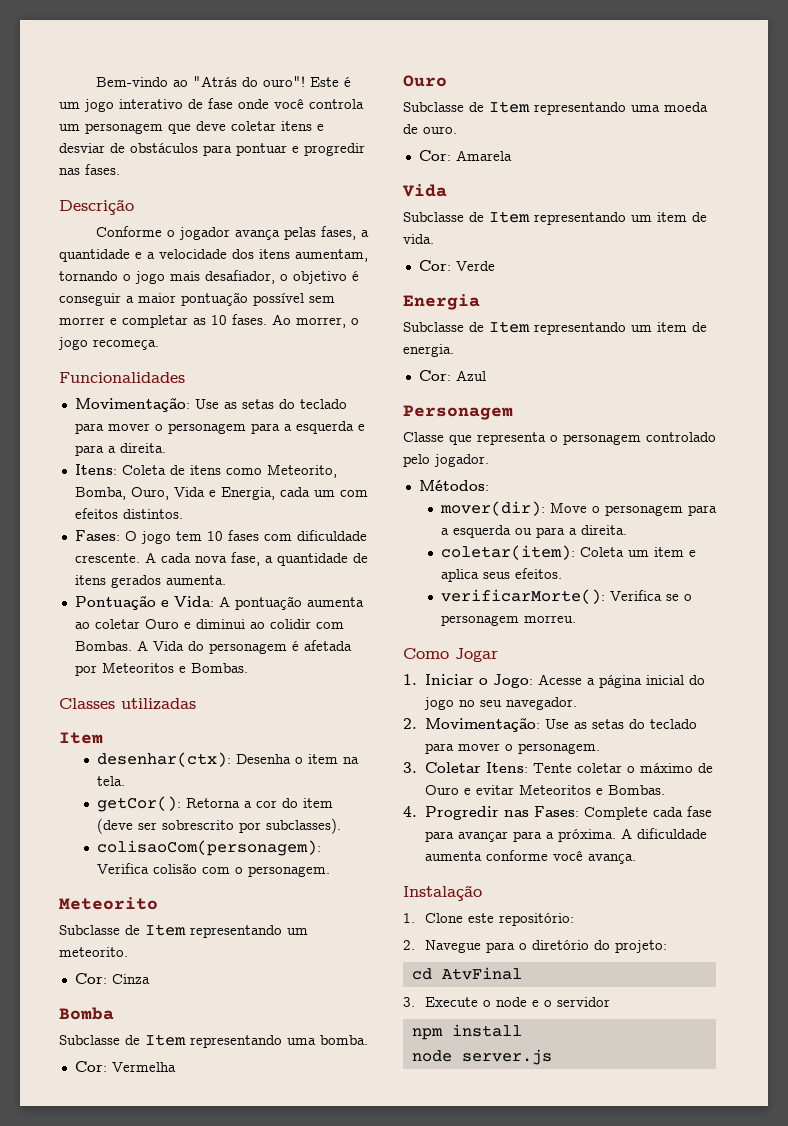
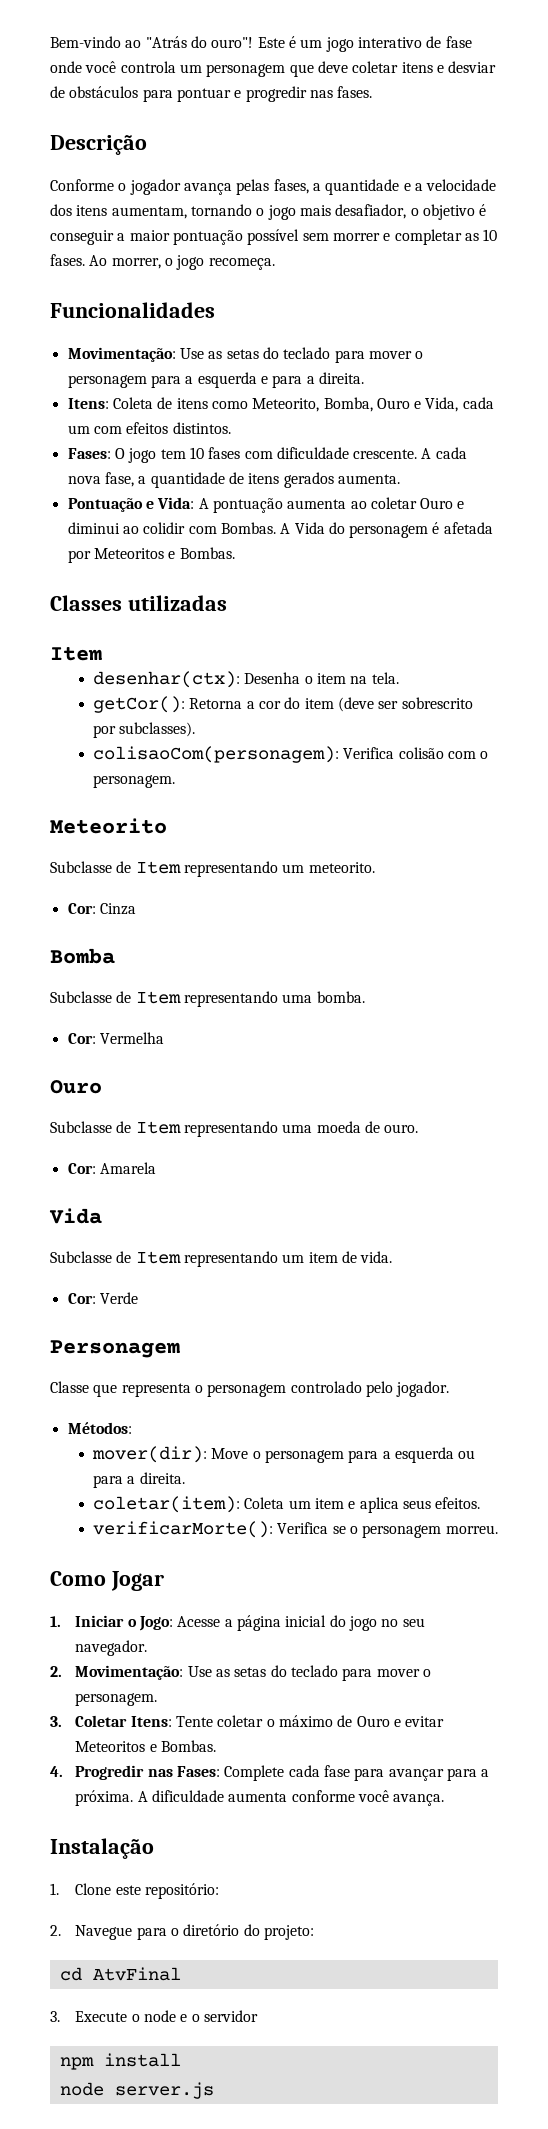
- Itens: Coleta de itens como Meteorito, Bomba, Ouro, Vida e Energia, cada um com efeitos distintos.
+ Itens: Coleta de itens como Meteorito, Bomba, Ouro e Vida, cada um com efeitos distintos.
- Energia
- Subclasse de Item representando um item de energia.
- Cor: Azul

